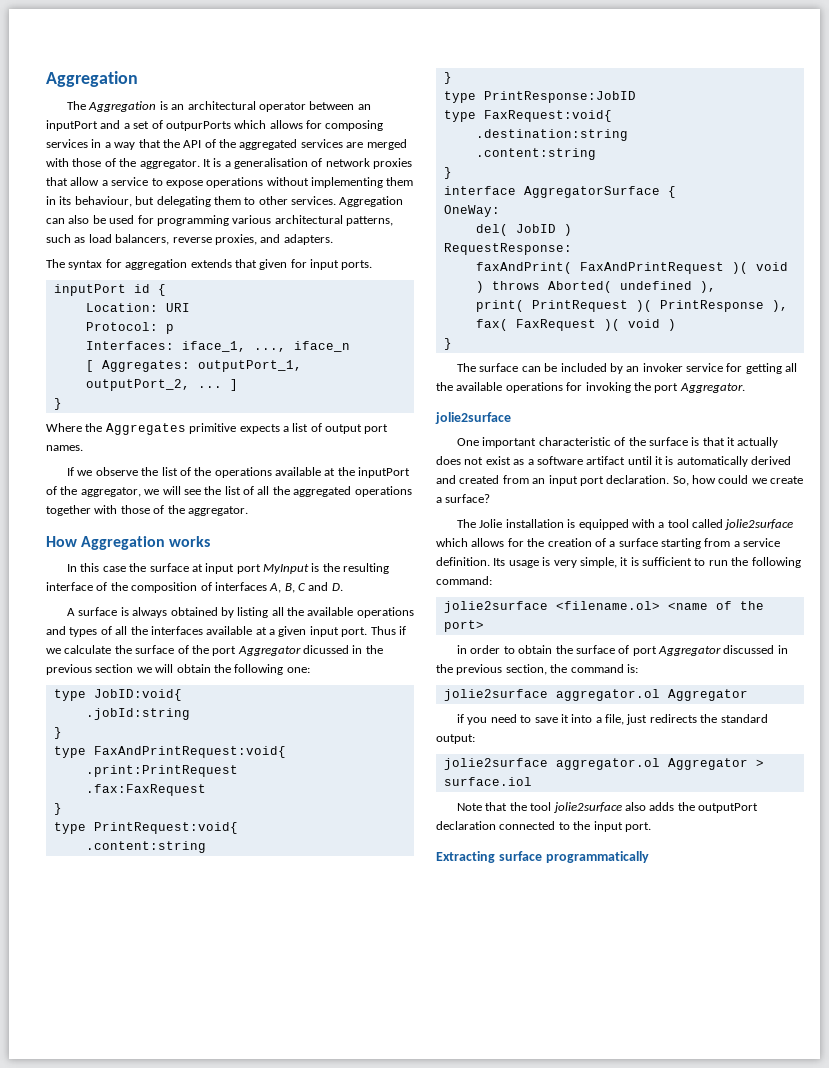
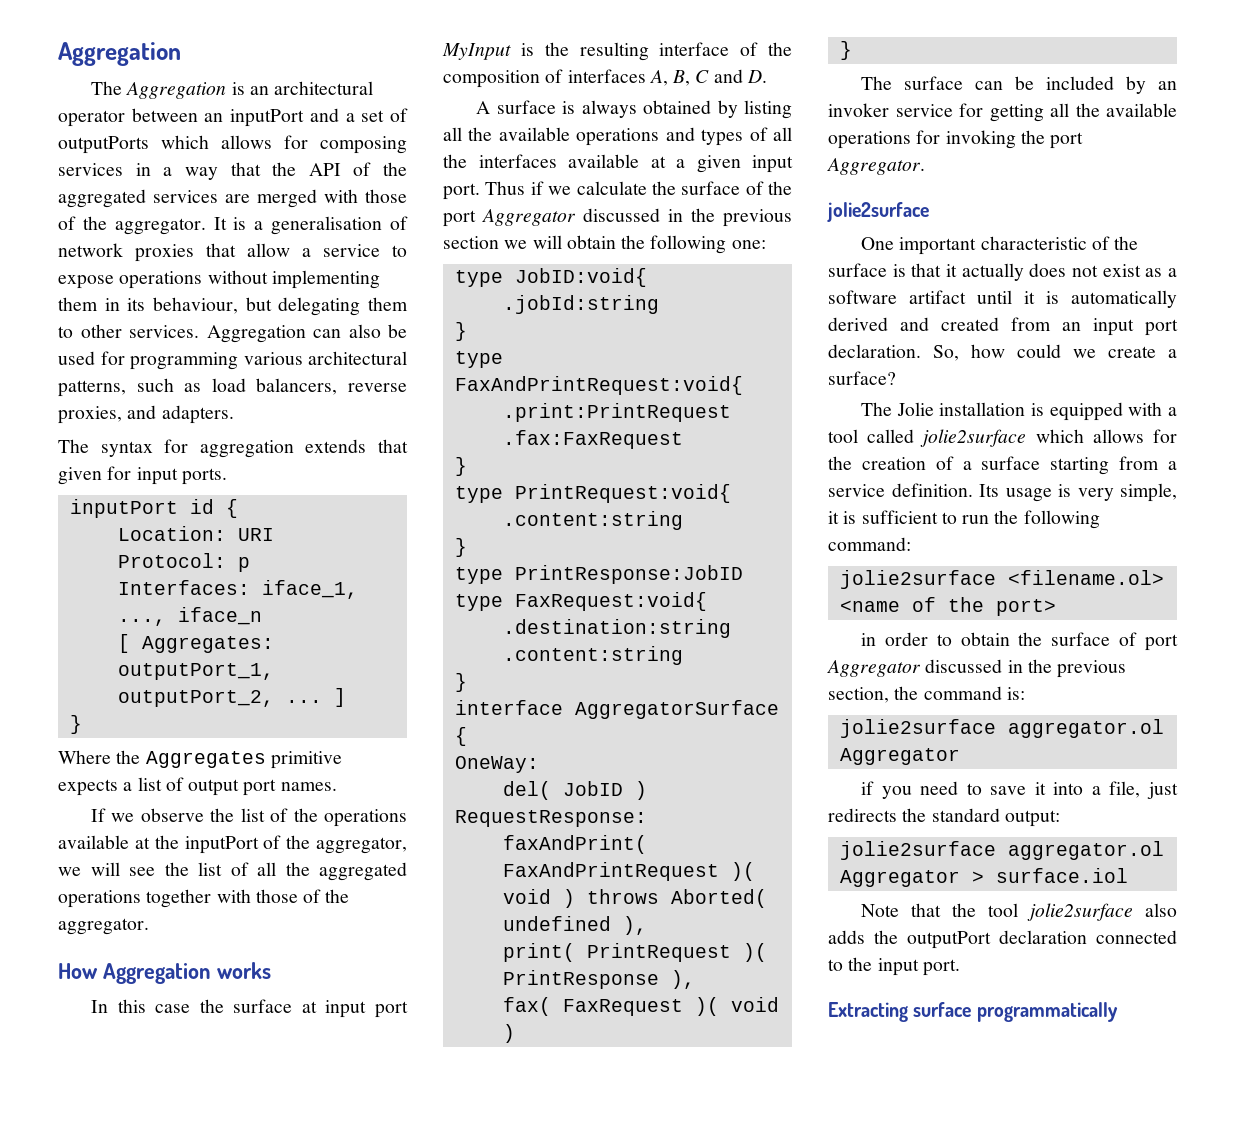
- The Aggregation is an architectural operator between an inputPort and a set of outpurPorts which allows for composing services in a way that the API of the aggregated services are merged with those of the aggregator.
+ The Aggregation is an architectural operator between an inputPort and a set of outputPorts which allows for composing services in a way that the API of the aggregated services are merged with those of the aggregator.
- Thus if we calculate the surface of the port Aggregator dicussed in the previous section we will obtain the following one:
+ Thus if we calculate the surface of the port Aggregator discussed in the previous section we will obtain the following one:

